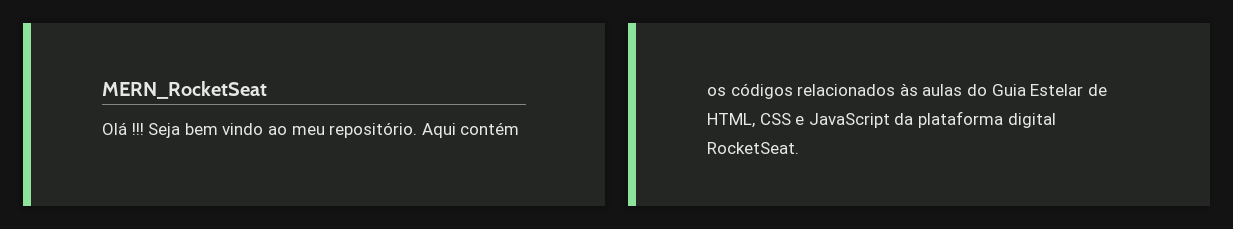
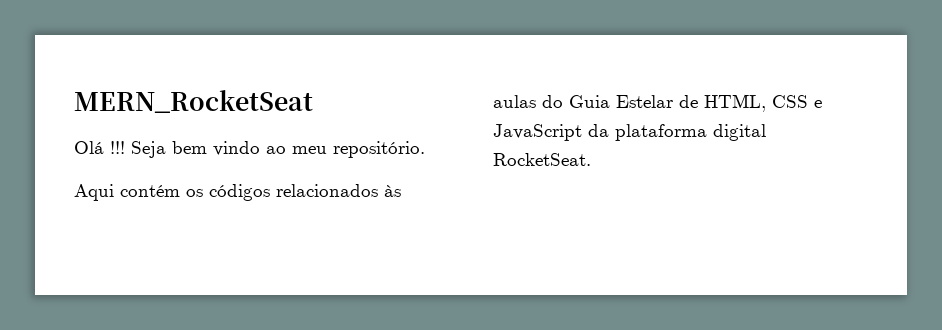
- Seja bem vindo ao meu repositório. Aqui contém os códigos relacionados às aulas do Guia Estelar de HTML, CSS e JavaScript da plataforma digital RocketSeat.
+ Seja bem vindo ao meu repositório.
+ Aqui contém os códigos relacionados às aulas do Guia Estelar de HTML, CSS e JavaScript da plataforma digital RocketSeat.

